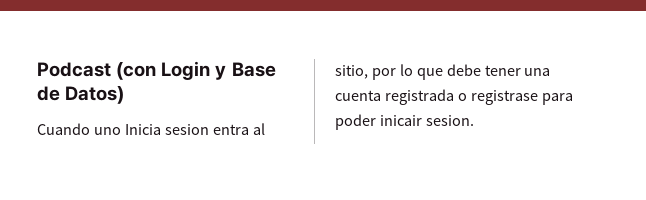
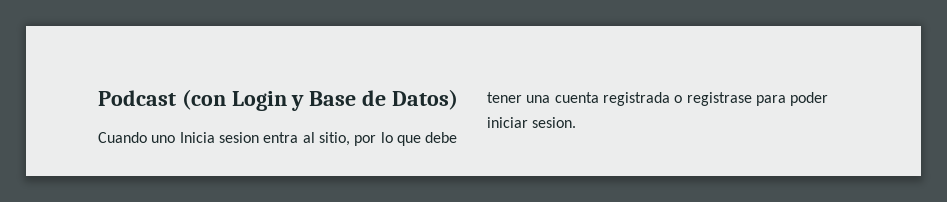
- Cuando uno Inicia sesion entra al sitio, por lo que debe tener una cuenta registrada o registrase para poder inicair sesion.
+ Cuando uno Inicia sesion entra al sitio, por lo que debe tener una cuenta registrada o registrase para poder iniciar sesion.

